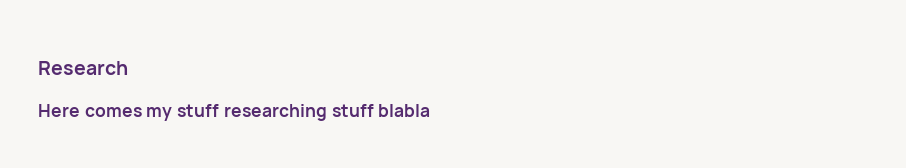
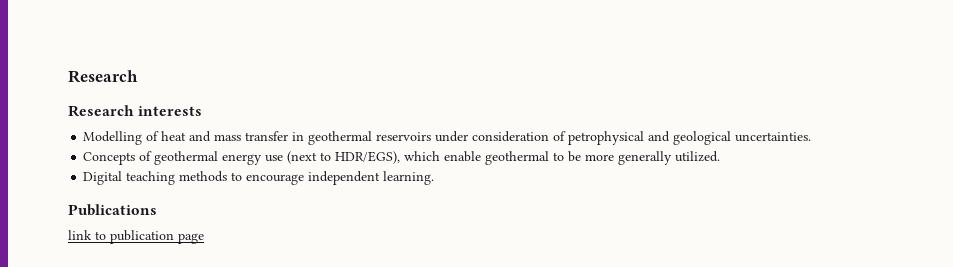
- Here comes my stuff researching stuff blabla
+ Research interests
+ Modelling of heat and mass transfer in geothermal reservoirs under consideration of petrophysical and geological uncertainties.
+ Concepts of geothermal energy use (next to HDR/EGS), which enable geothermal to be more generally utilized.
+ Digital teaching methods to encourage independent learning.
+ Publications
+ link to publication page

